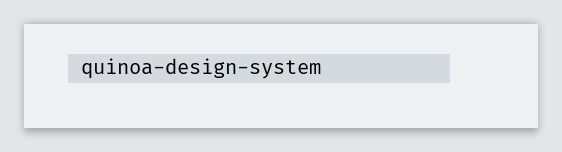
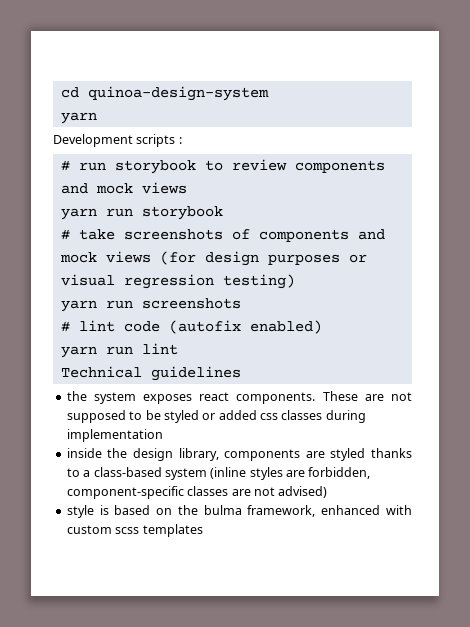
- quinoa-design-system
+ cd quinoa-design-system
+ yarn
+ Development scripts :
+ # run storybook to review components and mock views
+ yarn run storybook
+ # take screenshots of components and mock views (for design purposes or visual regression testing)
+ yarn run screenshots
+ # lint code (autofix enabled)
+ yarn run lint
+ Technical guidelines
+ the system exposes react components. These are not supposed to be styled or added css classes during implementation
+ inside the design library, components are styled thanks to a class-based system (inline styles are forbidden, component-specific classes are not advised)
+ style is based on the bulma framework, enhanced with custom scss templates

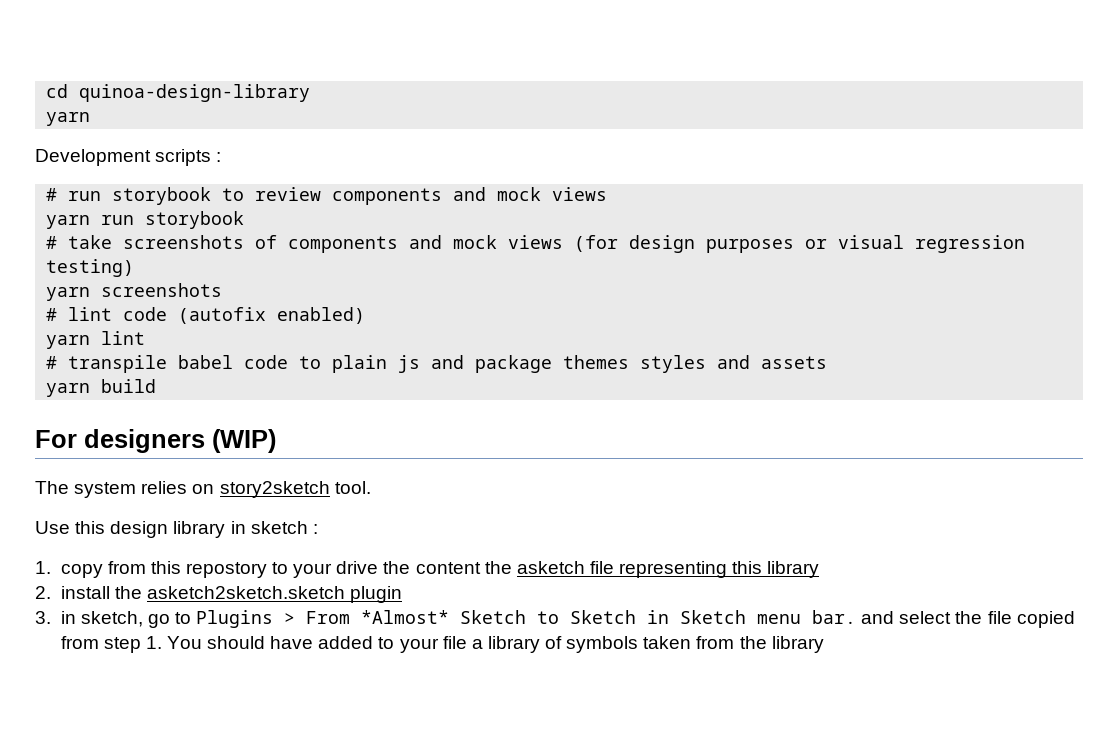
- cd quinoa-design-system
+ cd quinoa-design-library
- yarn run screenshots
+ yarn screenshots
- yarn run lint
+ yarn lint
- Technical guidelines
- the system exposes react components. These are not supposed to be styled or added css classes during implementation
- inside the design library, components are styled thanks to a class-based system (inline styles are forbidden, component-specific classes are not advised)
- style is based on the bulma framework, enhanced with custom scss templates
+ # transpile babel code to plain js and package themes styles and assets
+ yarn build
+ For designers (WIP)
+ The system relies on story2sketch tool.
+ Use this design library in sketch :
+ 1. copy from this repostory to your drive the content the asketch file representing this library
+ 2. install the asketch2sketch.sketch plugin
+ 3. in sketch, go to Plugins > From *Almost* Sketch to Sketch in Sketch menu bar. and select the file copied from step 1. You should have added to your file a library of symbols taken from the library

